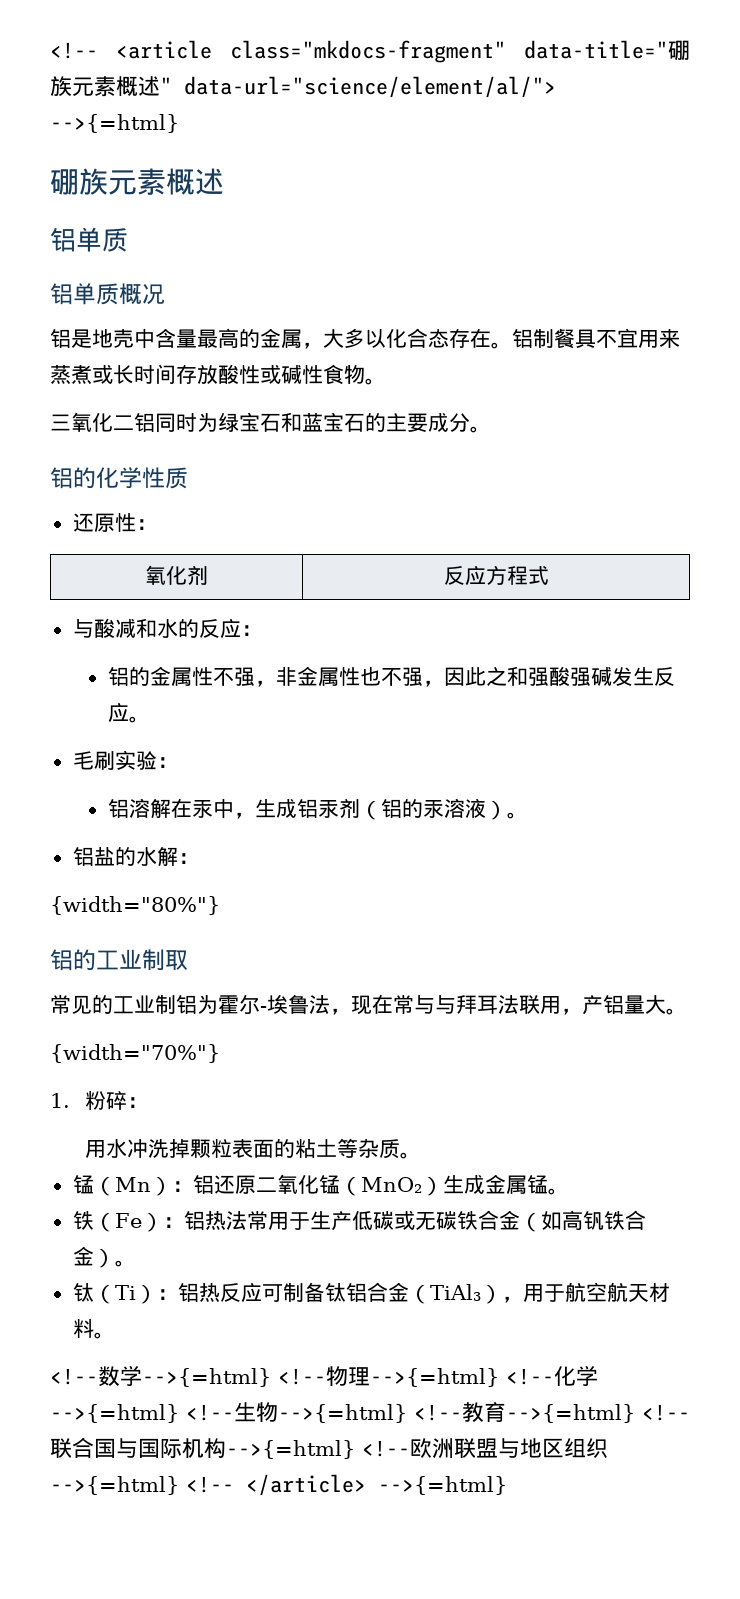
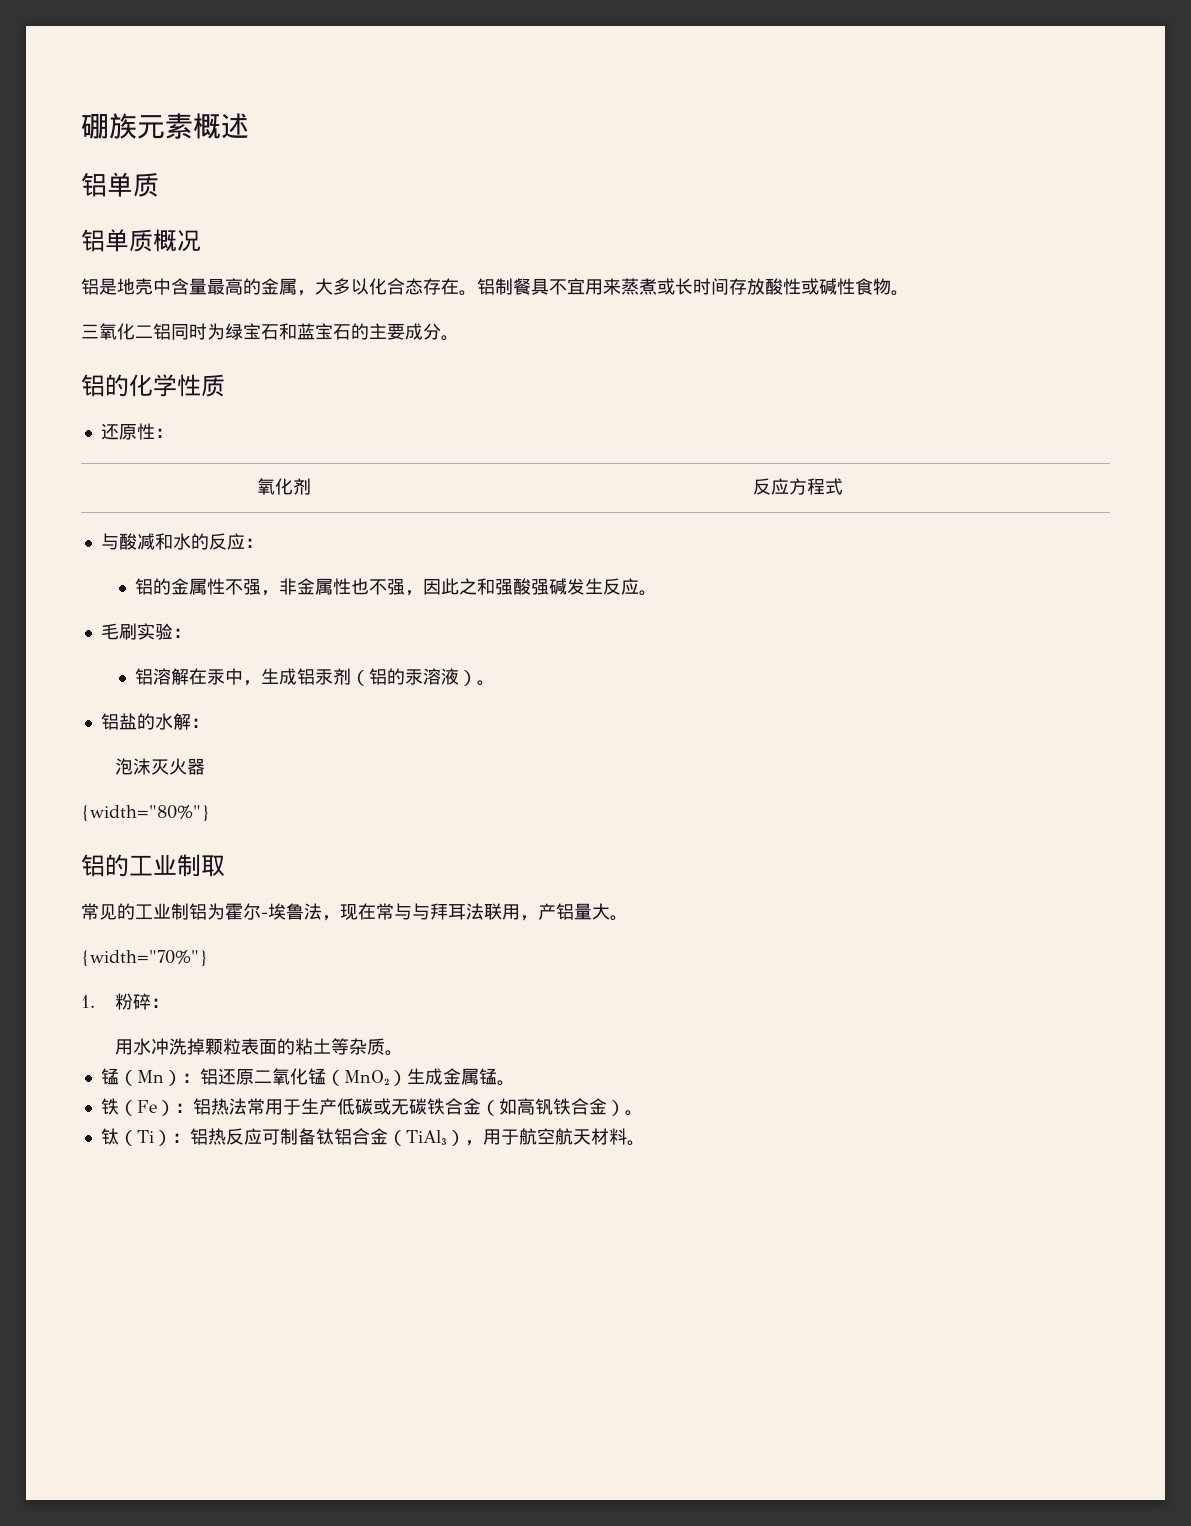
- <!-- <article class="mkdocs-fragment" data-title="硼族元素概述" data-url="science/element/al/"> -->{=html}
+ 泡沫灭火器
- <!--数学-->{=html} <!--物理-->{=html} <!--化学-->{=html} <!--生物-->{=html} <!--教育-->{=html} <!--联合国与国际机构-->{=html} <!--欧洲联盟与地区组织-->{=html} <!-- </article> -->{=html}

